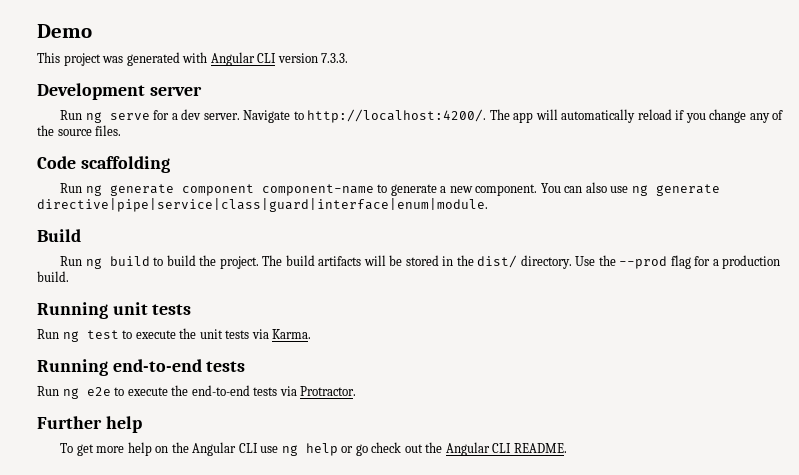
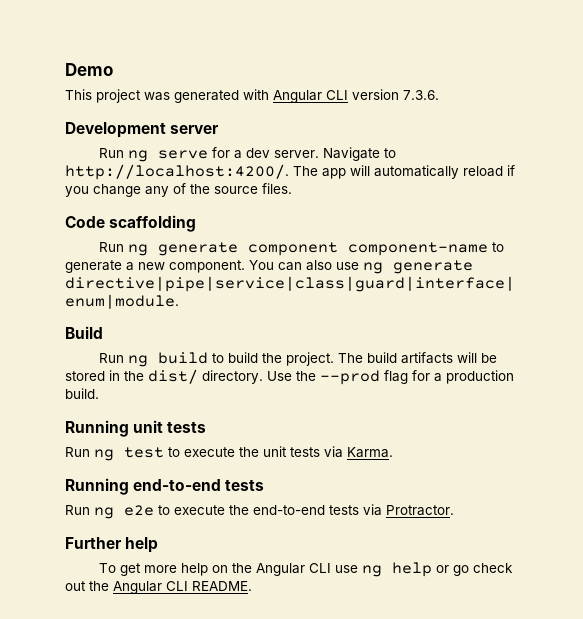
- This project was generated with Angular CLI version 7.3.3.
+ This project was generated with Angular CLI version 7.3.6.

